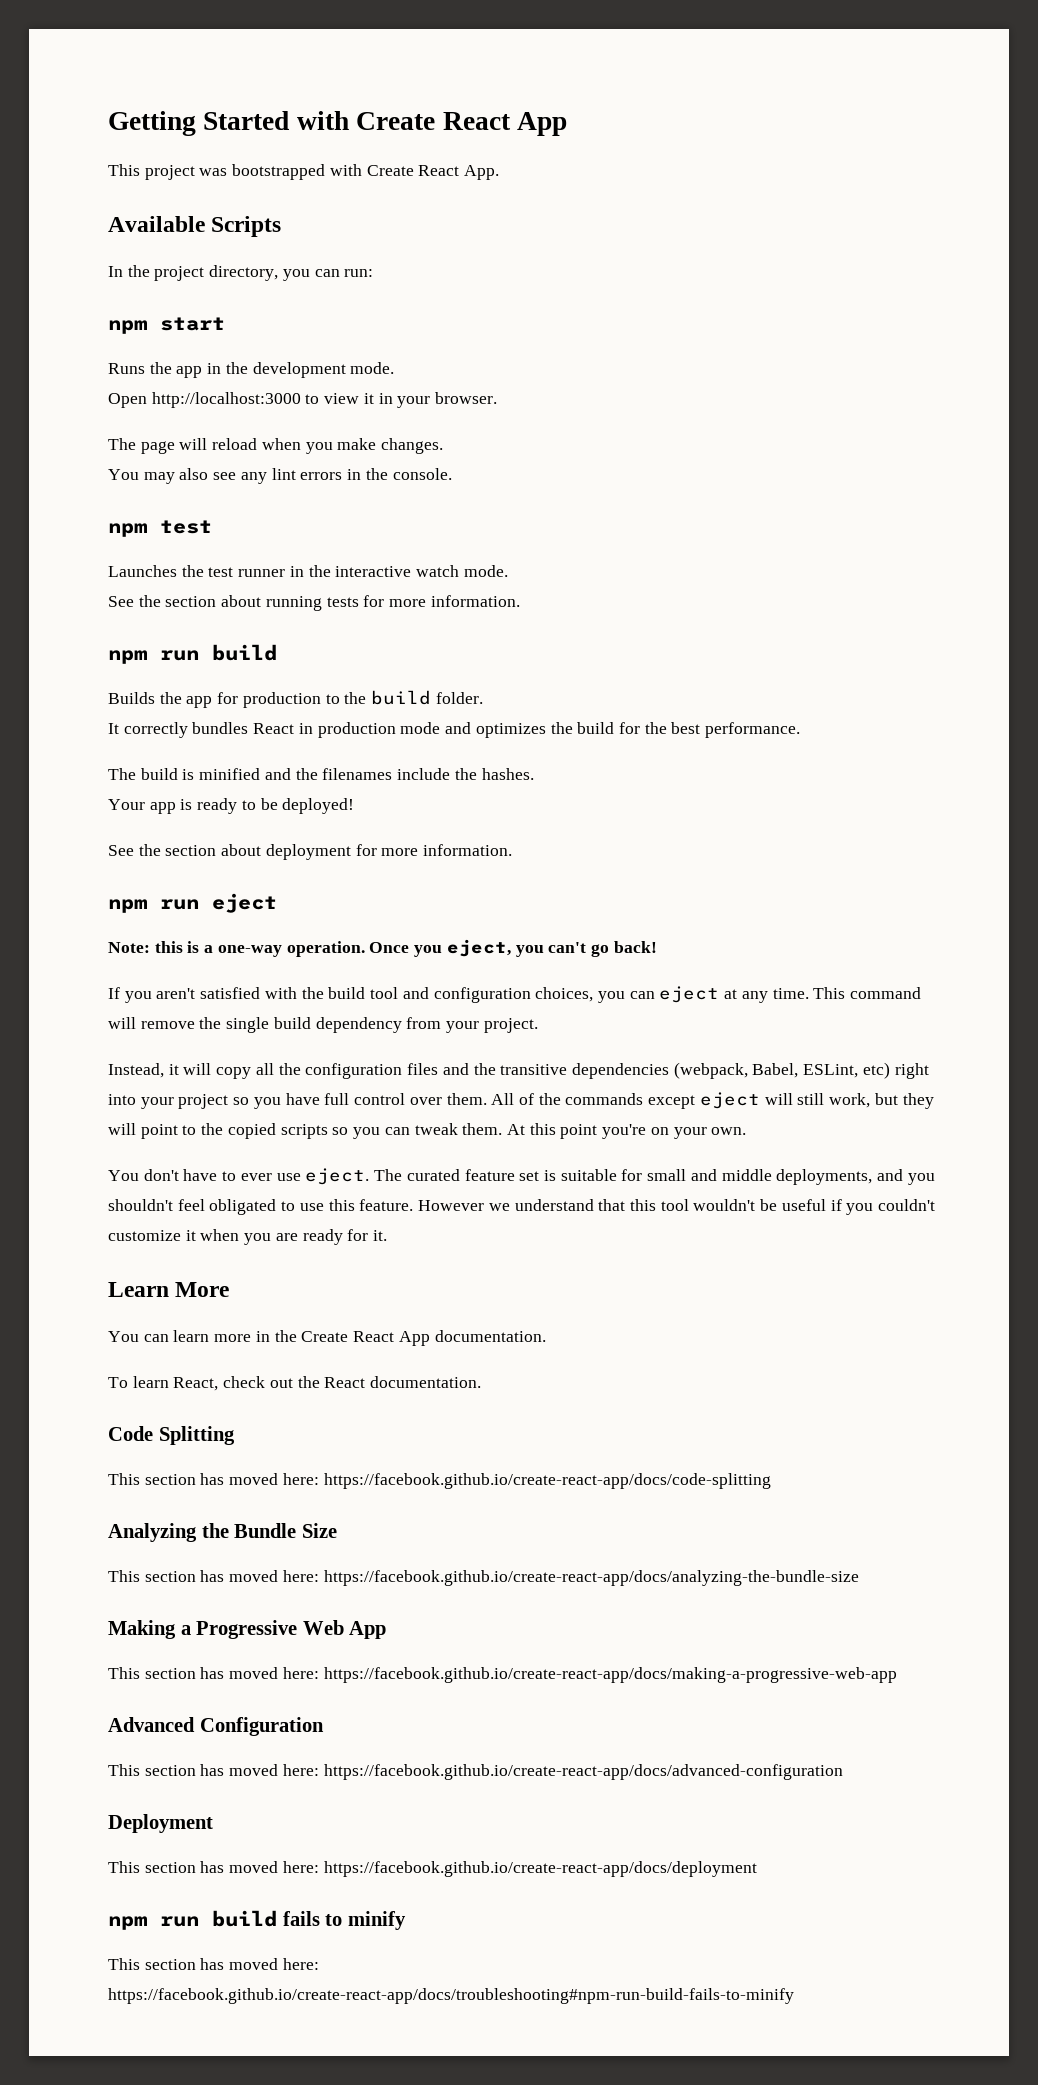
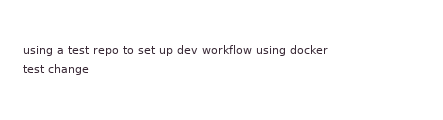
- Getting Started with Create React App
- This project was bootstrapped with Create React App.
- Available Scripts
- In the project directory, you can run:
- npm start
- Runs the app in the development mode.
- Open http://localhost:3000 to view it in your browser.
- The page will reload when you make changes.
- You may also see any lint errors in the console.
- npm test
- Launches the test runner in the interactive watch mode.
- See the section about running tests for more information.
- npm run build
- Builds the app for production to the build folder.
- It correctly bundles React in production mode and optimizes the build for the best performance.
- The build is minified and the filenames include the hashes.
- Your app is ready to be deployed!
- See the section about deployment for more information.
- npm run eject
- Note: this is a one-way operation. Once you eject, you can't go back!
- If you aren't satisfied with the build tool and configuration choices, you can eject at any time. This command will remove the single build dependency from your project.
- Instead, it will copy all the configuration files and the transitive dependencies (webpack, Babel, ESLint, etc) right into your project so you have full control over them. All of the commands except eject will still work, but they will point to the copied scripts so you can tweak them. At this point you're on your own.
- You don't have to ever use eject. The curated feature set is suitable for small and middle deployments, and you shouldn't feel obligated to use this feature. However we understand that this tool wouldn't be useful if you couldn't customize it when you are ready for it.
- Learn More
- You can learn more in the Create React App documentation.
- To learn React, check out the React documentation.
- Code Splitting
- This section has moved here: https://facebook.github.io/create-react-app/docs/code-splitting
- Analyzing the Bundle Size
- This section has moved here: https://facebook.github.io/create-react-app/docs/analyzing-the-bundle-size
- Making a Progressive Web App
- This section has moved here: https://facebook.github.io/create-react-app/docs/making-a-progressive-web-app
- Advanced Configuration
- This section has moved here: https://facebook.github.io/create-react-app/docs/advanced-configuration
- Deployment
- This section has moved here: https://facebook.github.io/create-react-app/docs/deployment
- npm run build fails to minify
- This section has moved here: https://facebook.github.io/create-react-app/docs/troubleshooting#npm-run-build-fails-to-minify
+ using a test repo to set up dev workflow using docker
+ test change

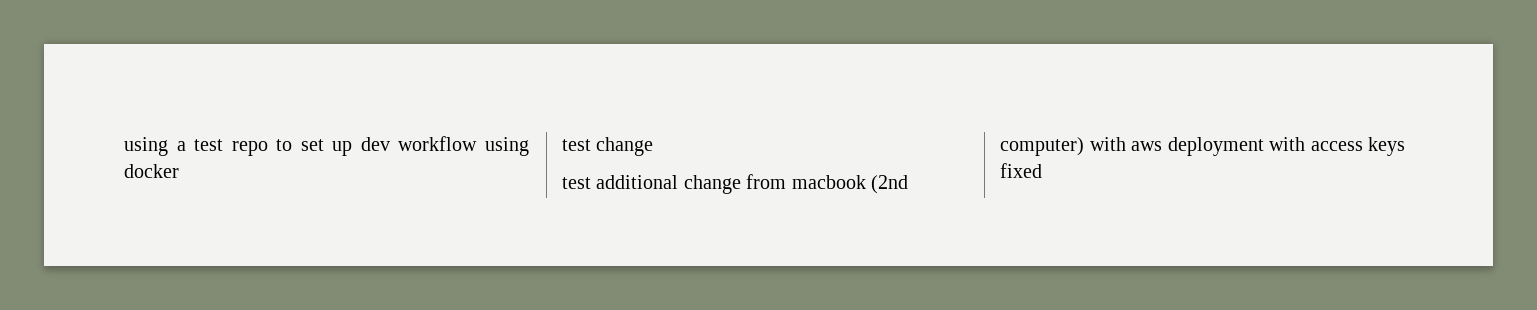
+ test additional change from macbook (2nd computer) with aws deployment with access keys fixed

